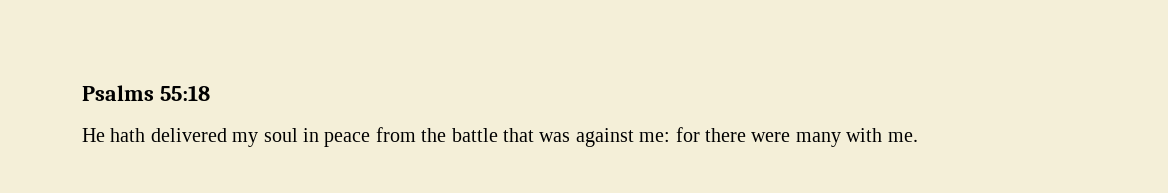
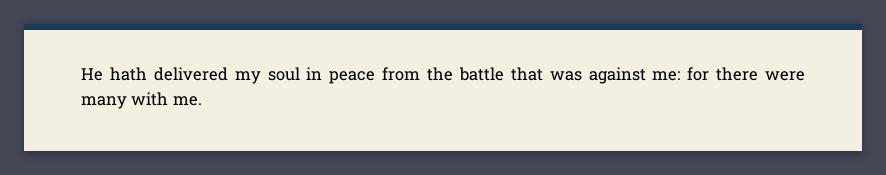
- Psalms 55:18

